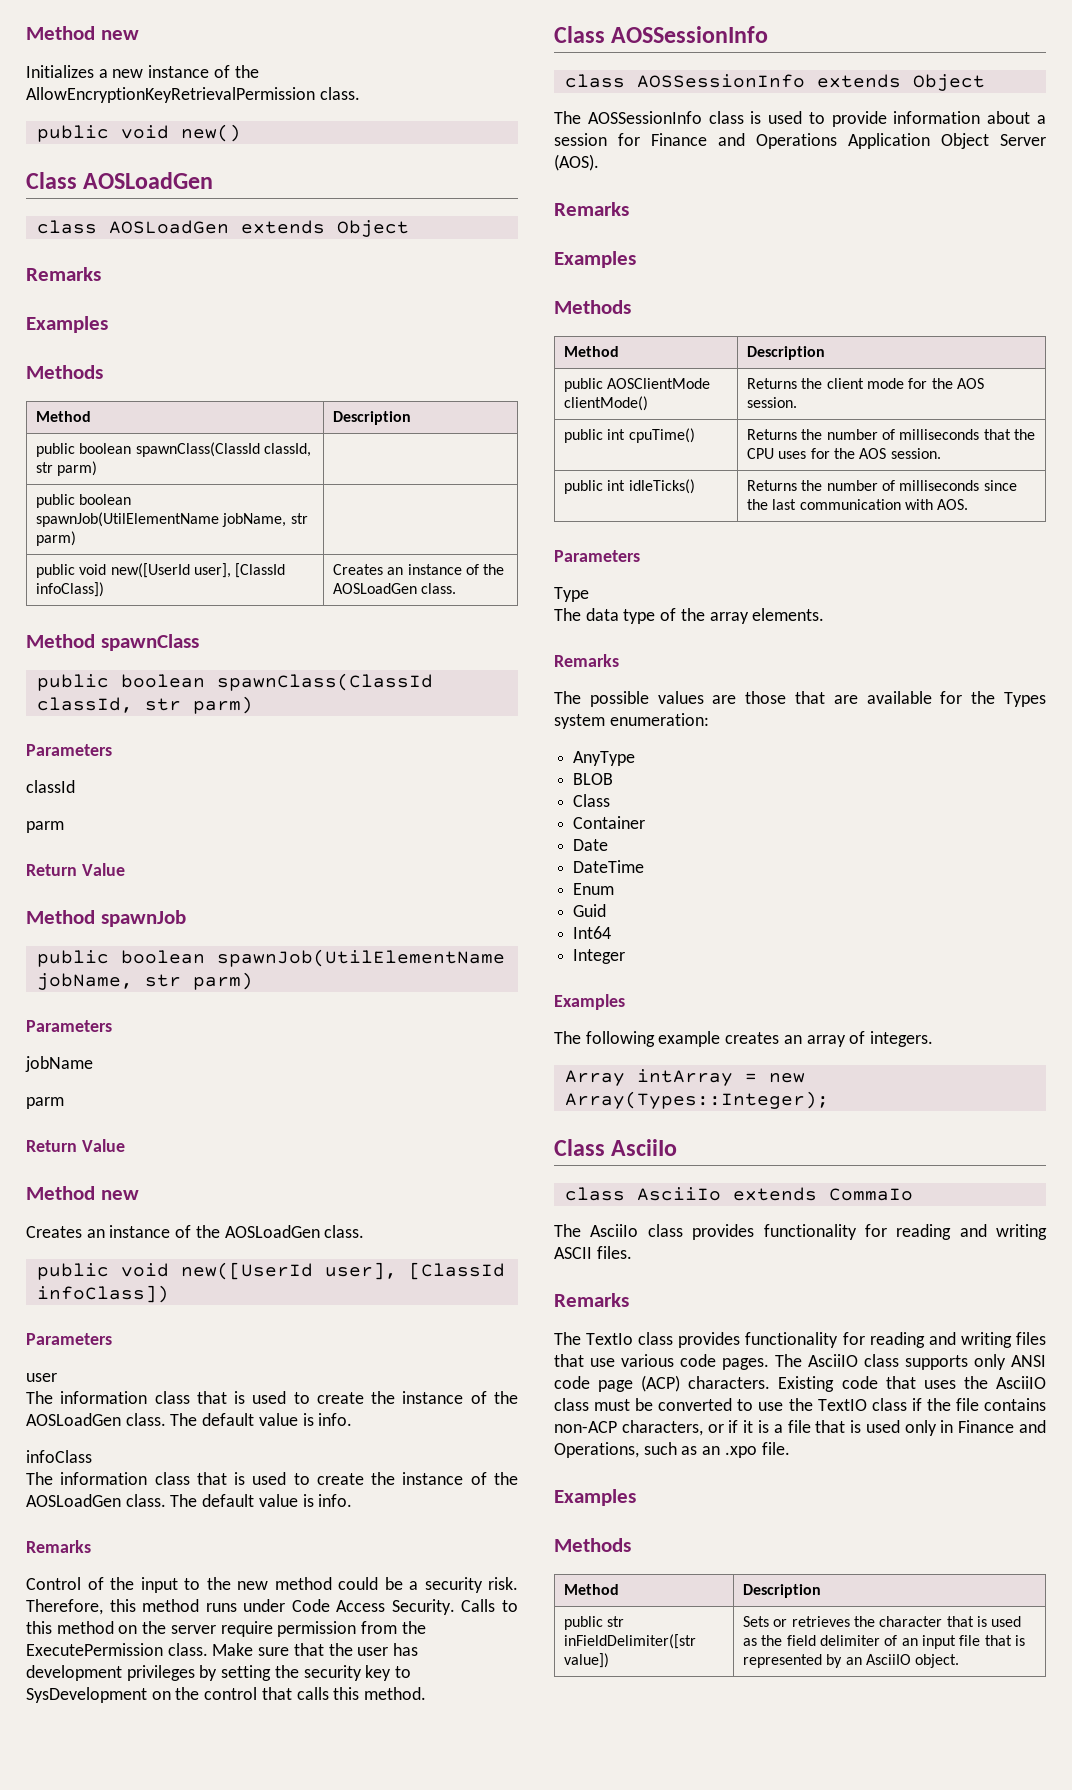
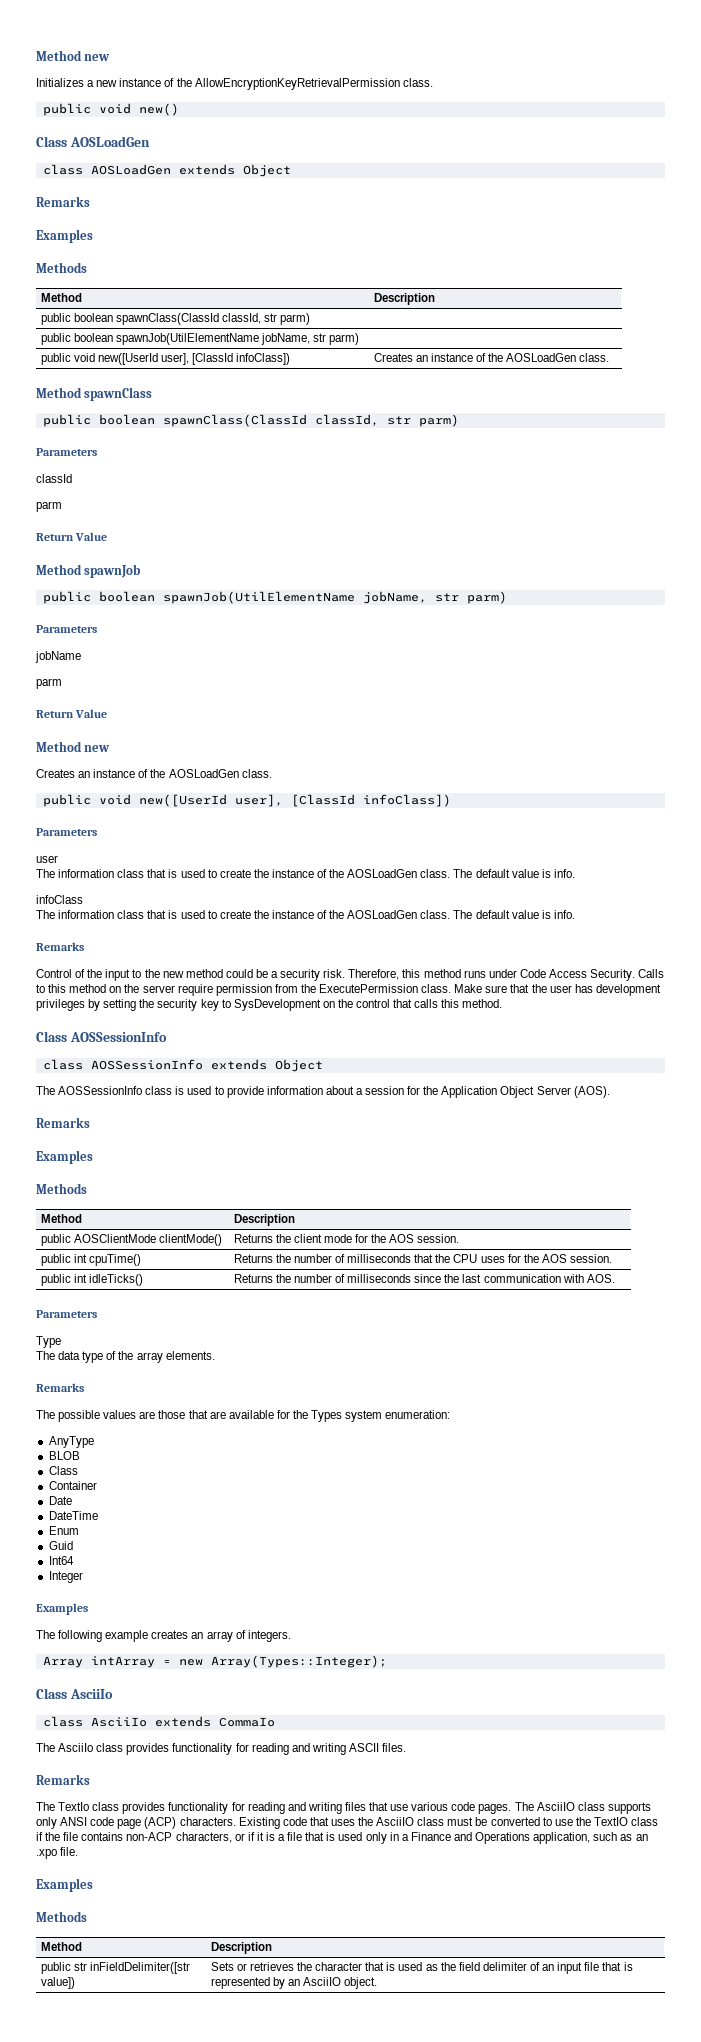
- The AOSSessionInfo class is used to provide information about a session for Finance and Operations Application Object Server (AOS).
+ The AOSSessionInfo class is used to provide information about a session for the Application Object Server (AOS).
- Existing code that uses the AsciiIO class must be converted to use the TextIO class if the file contains non-ACP characters, or if it is a file that is used only in Finance and Operations, such as an .xpo file.
+ Existing code that uses the AsciiIO class must be converted to use the TextIO class if the file contains non-ACP characters, or if it is a file that is used only in a Finance and Operations application, such as an .xpo file.

